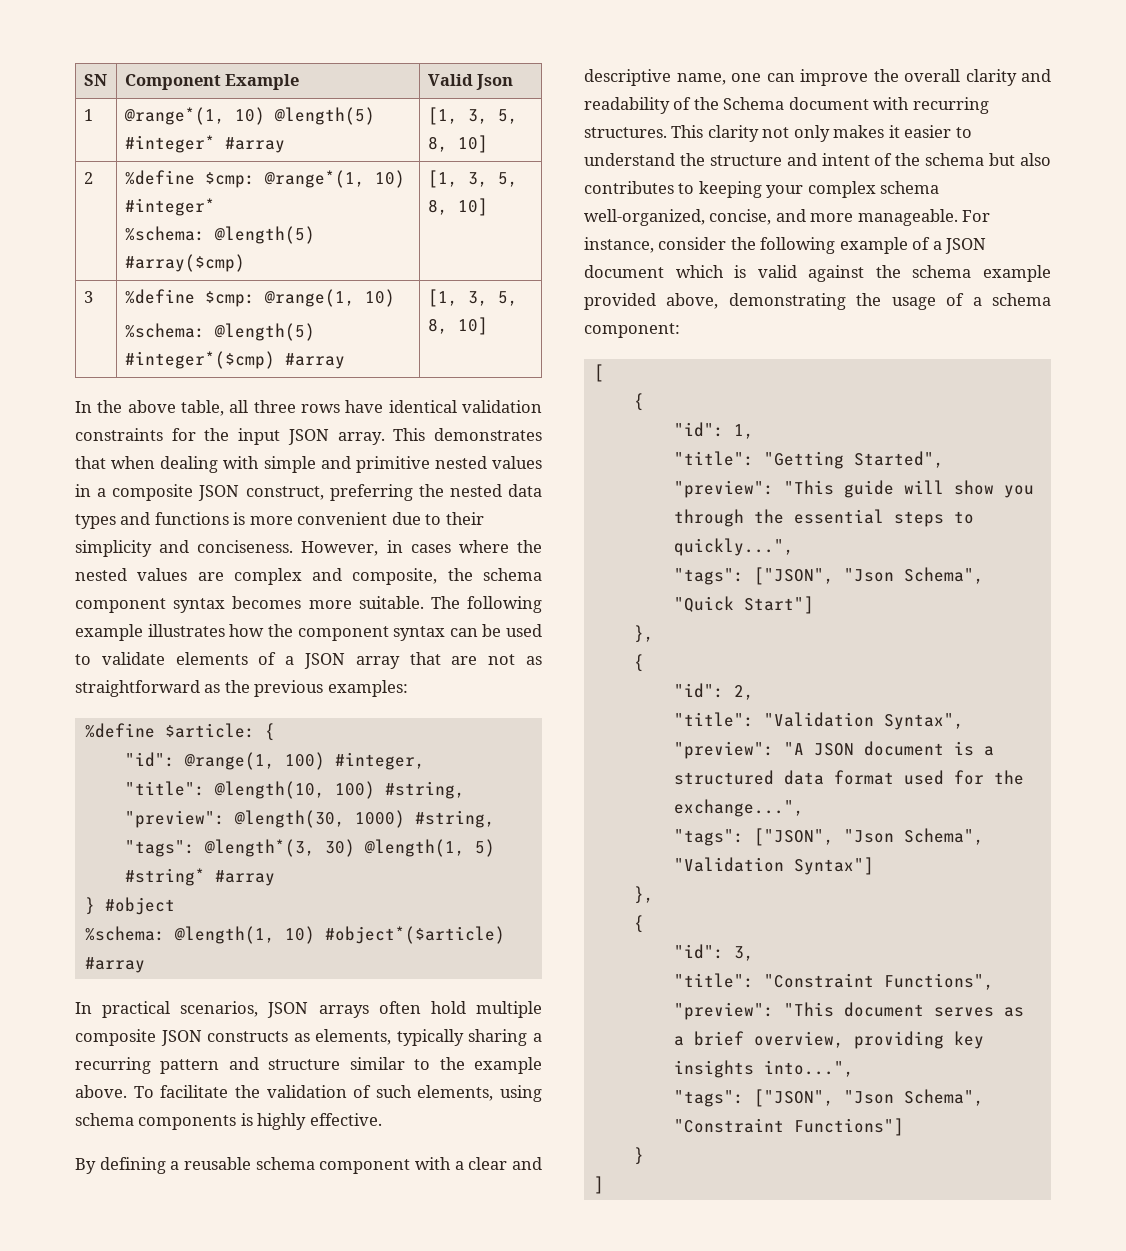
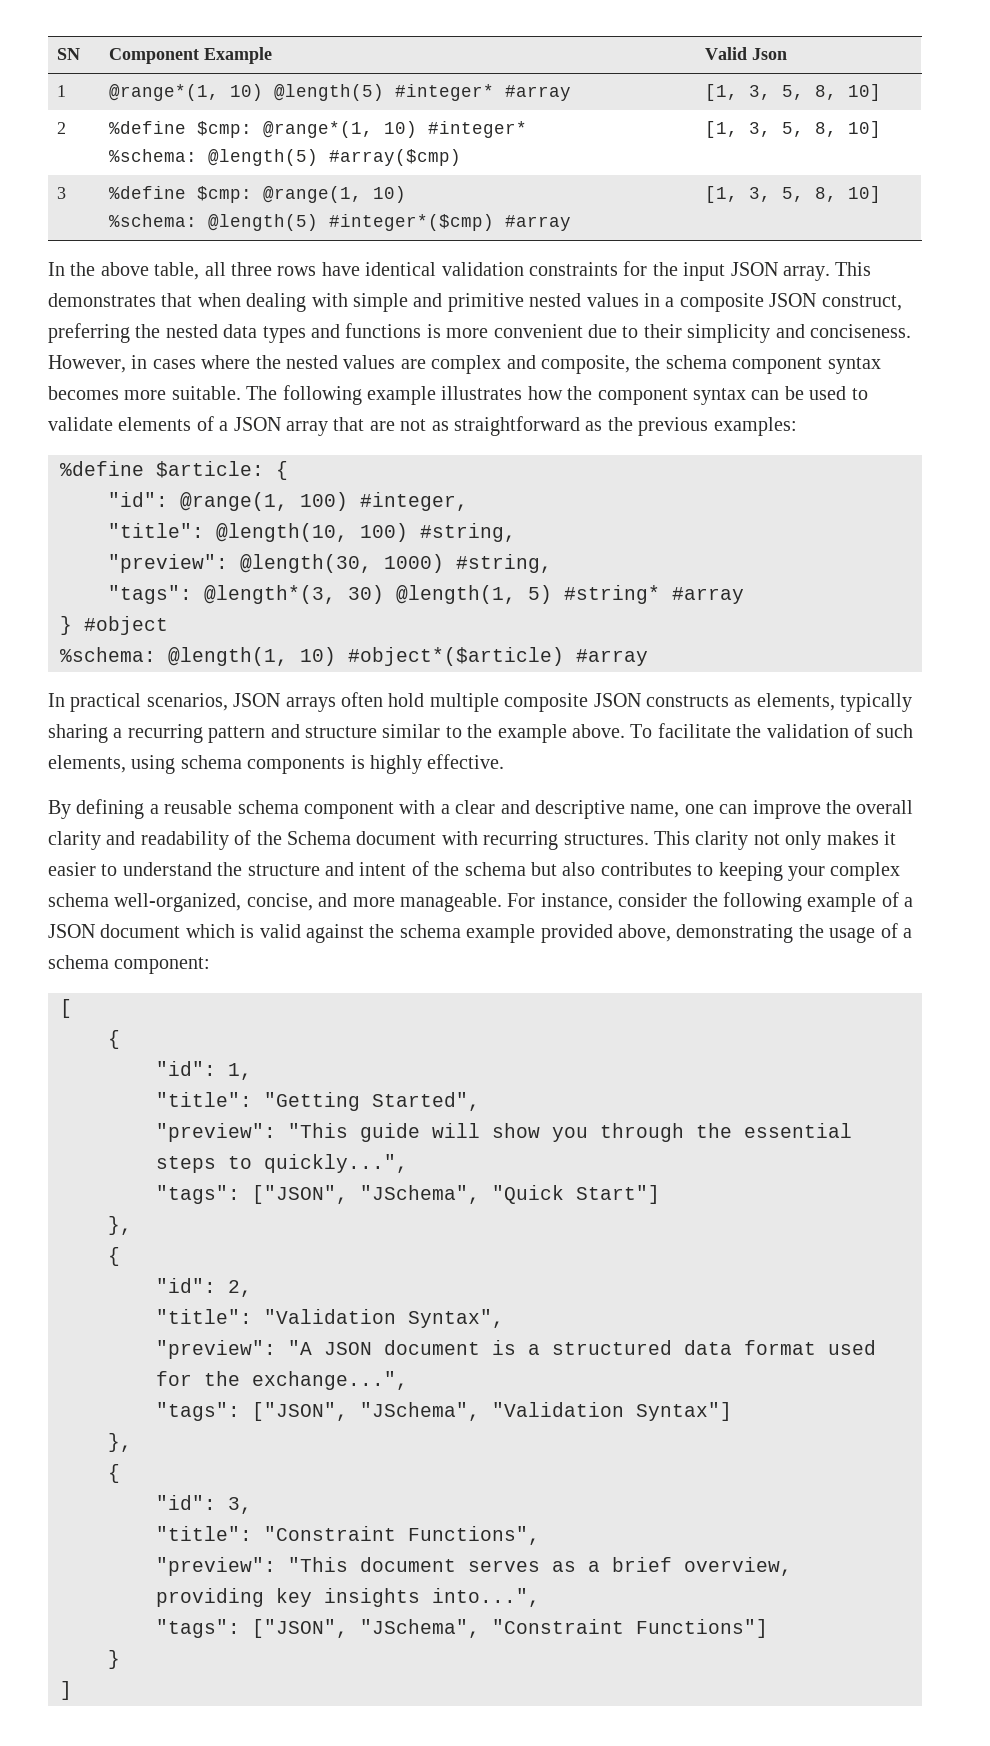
- "tags": ["JSON", "Json Schema", "Quick Start"]
+ "tags": ["JSON", "JSchema", "Quick Start"]
- "tags": ["JSON", "Json Schema", "Validation Syntax"]
+ "tags": ["JSON", "JSchema", "Validation Syntax"]
- "tags": ["JSON", "Json Schema", "Constraint Functions"]
+ "tags": ["JSON", "JSchema", "Constraint Functions"]

